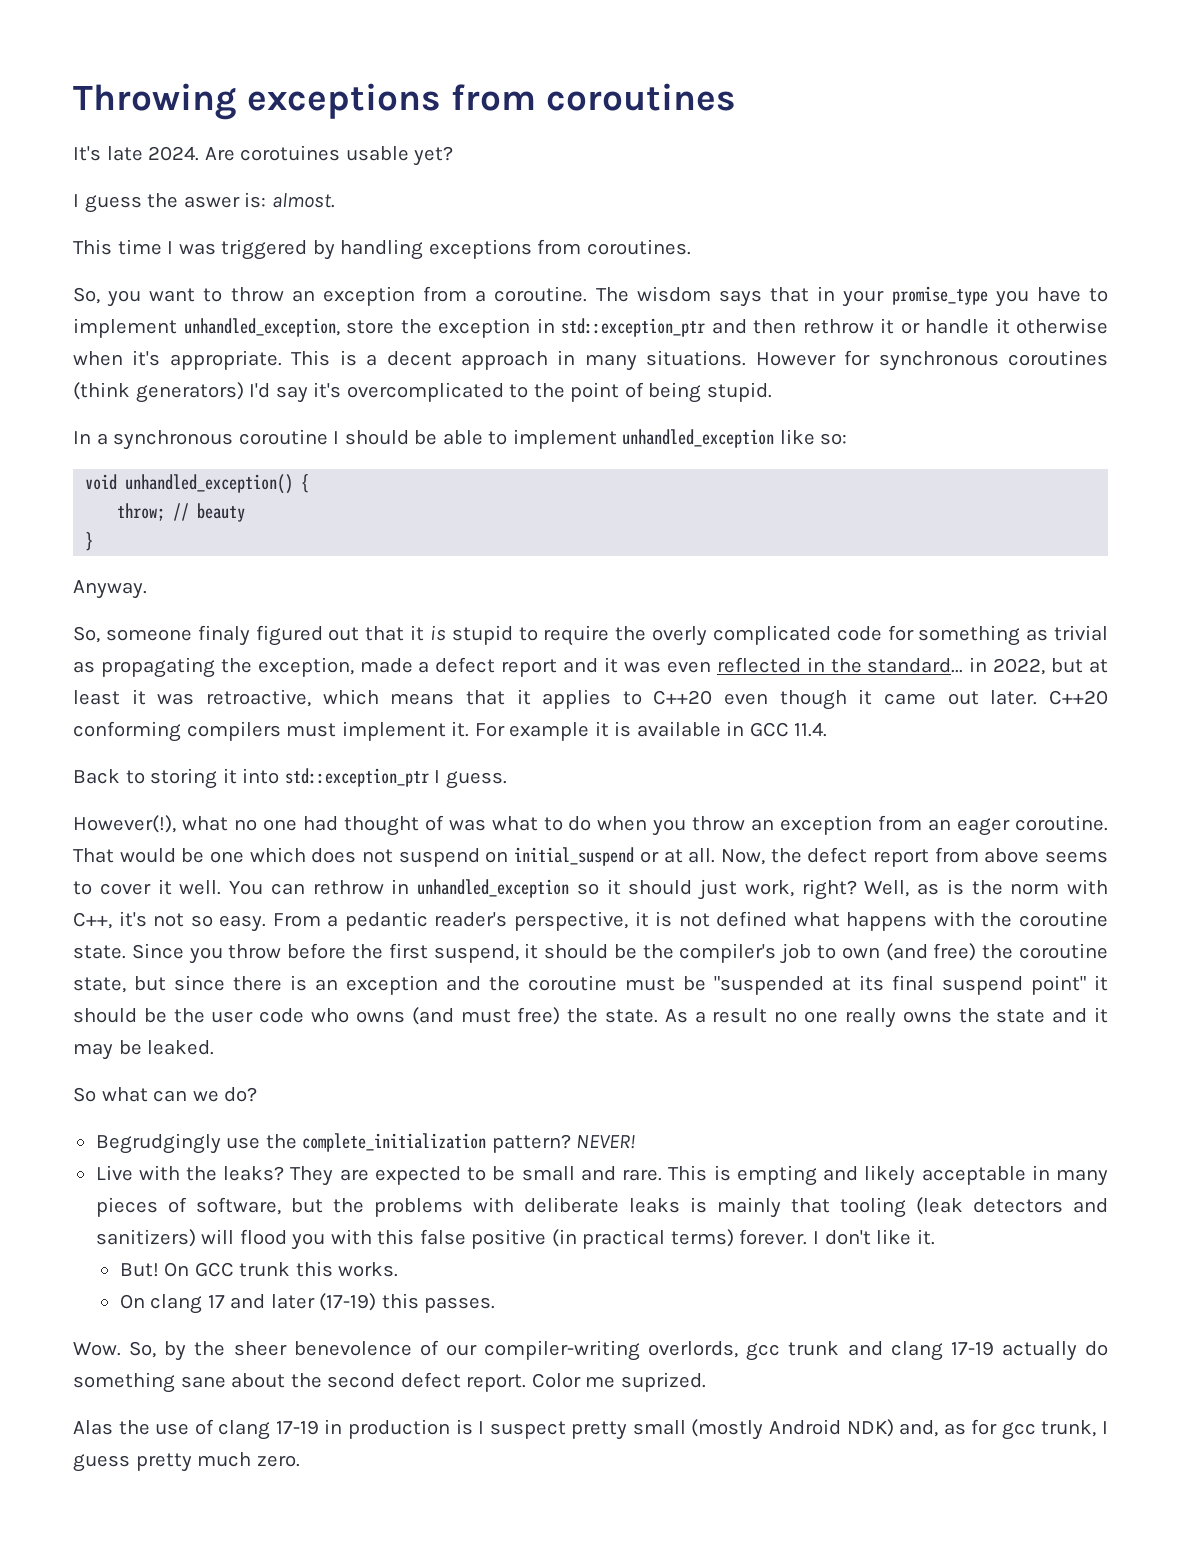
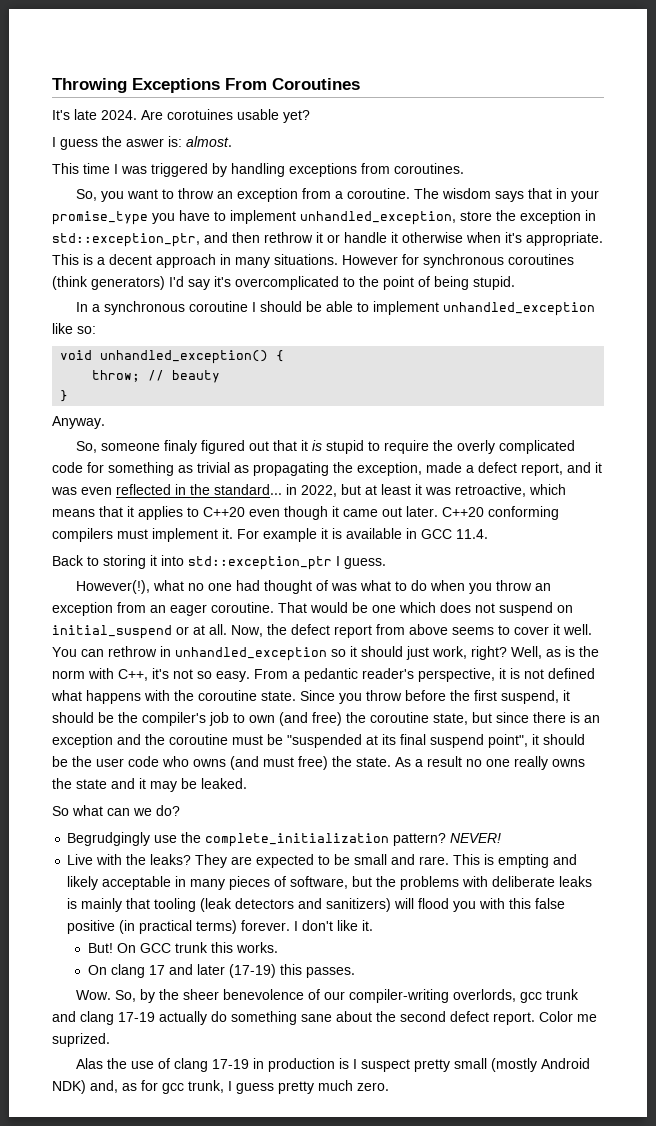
- Throwing exceptions from coroutines
+ Throwing Exceptions From Coroutines
- The wisdom says that in your promise_type you have to implement unhandled_exception, store the exception in std::exception_ptr and then rethrow it or handle it otherwise when it's appropriate.
+ The wisdom says that in your promise_type you have to implement unhandled_exception, store the exception in std::exception_ptr, and then rethrow it or handle it otherwise when it's appropriate.
- So, someone finaly figured out that it is stupid to require the overly complicated code for something as trivial as propagating the exception, made a defect report and it was even reflected in the standard... in 2022, but at least it was retroactive, which means that it applies to C++20 even though it came out later.
+ So, someone finaly figured out that it is stupid to require the overly complicated code for something as trivial as propagating the exception, made a defect report, and it was even reflected in the standard... in 2022, but at least it was retroactive, which means that it applies to C++20 even though it came out later.
- Since you throw before the first suspend, it should be the compiler's job to own (and free) the coroutine state, but since there is an exception and the coroutine must be "suspended at its final suspend point" it should be the user code who owns (and must free) the state.
+ Since you throw before the first suspend, it should be the compiler's job to own (and free) the coroutine state, but since there is an exception and the coroutine must be "suspended at its final suspend point", it should be the user code who owns (and must free) the state.

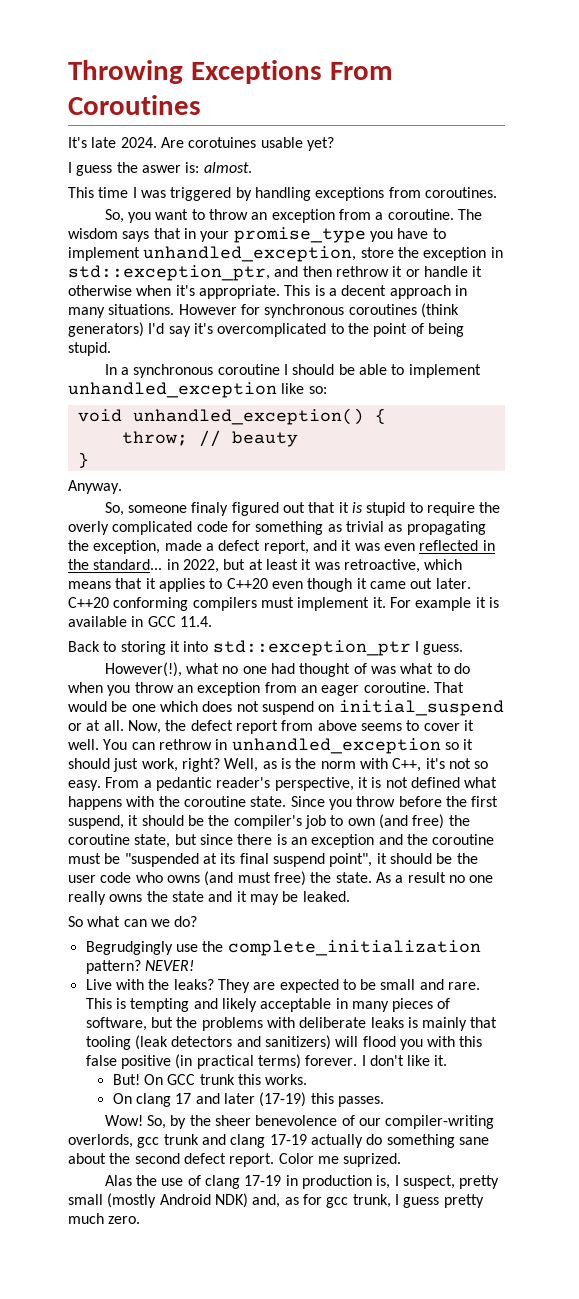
- This is empting and likely acceptable in many pieces of software, but the problems with deliberate leaks is mainly that tooling (leak detectors and sanitizers) will flood you with this false positive (in practical terms) forever.
+ This is tempting and likely acceptable in many pieces of software, but the problems with deliberate leaks is mainly that tooling (leak detectors and sanitizers) will flood you with this false positive (in practical terms) forever.
- Wow. So, by the sheer benevolence of our compiler-writing overlords, gcc trunk and clang 17-19 actually do something sane about the second defect report.
+ Wow! So, by the sheer benevolence of our compiler-writing overlords, gcc trunk and clang 17-19 actually do something sane about the second defect report.
- Alas the use of clang 17-19 in production is I suspect pretty small (mostly Android NDK) and, as for gcc trunk, I guess pretty much zero.
+ Alas the use of clang 17-19 in production is, I suspect, pretty small (mostly Android NDK) and, as for gcc trunk, I guess pretty much zero.

